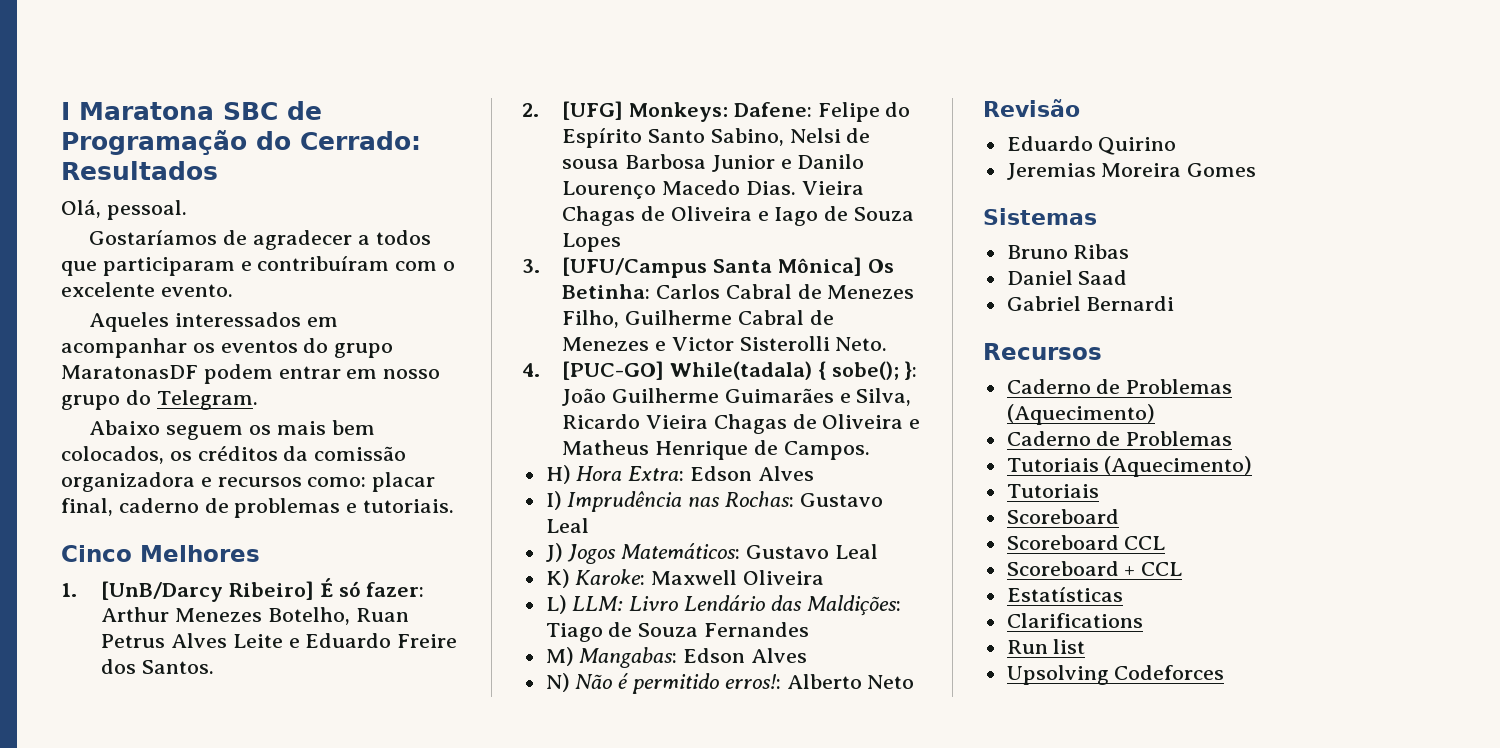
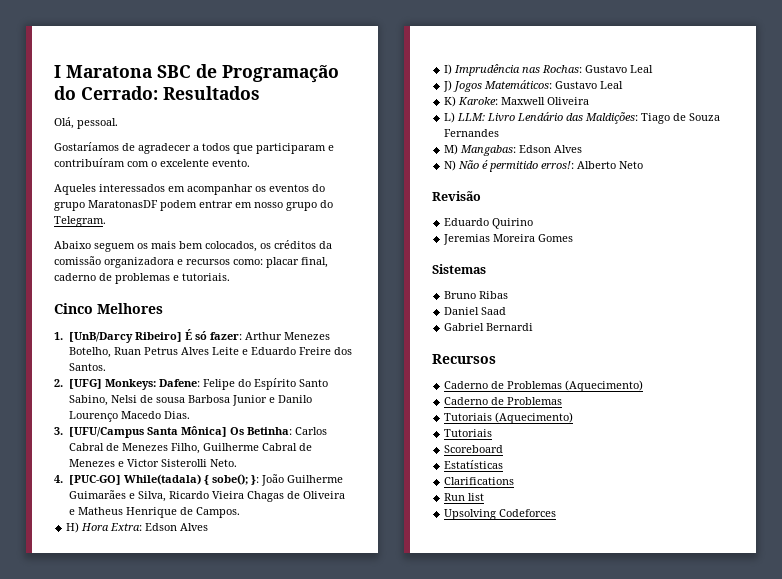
- Vieira Chagas de Oliveira e Iago de Souza Lopes
- Scoreboard CCL
- Scoreboard + CCL

